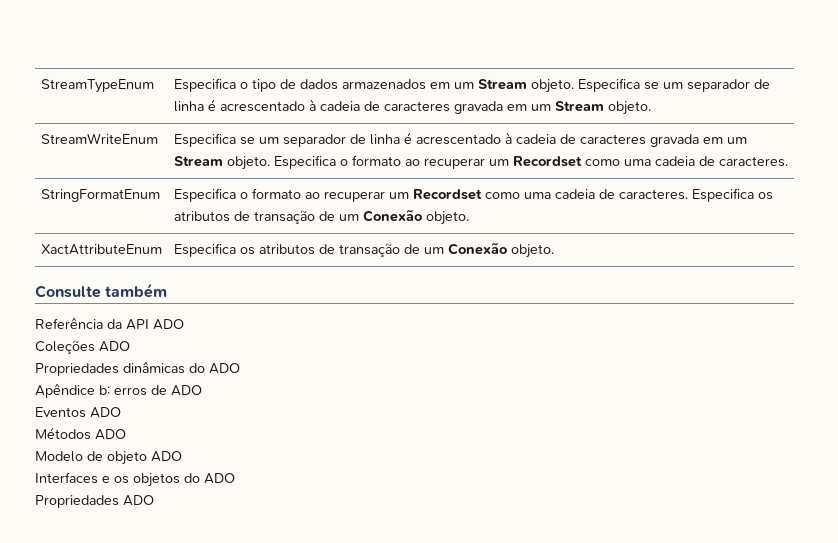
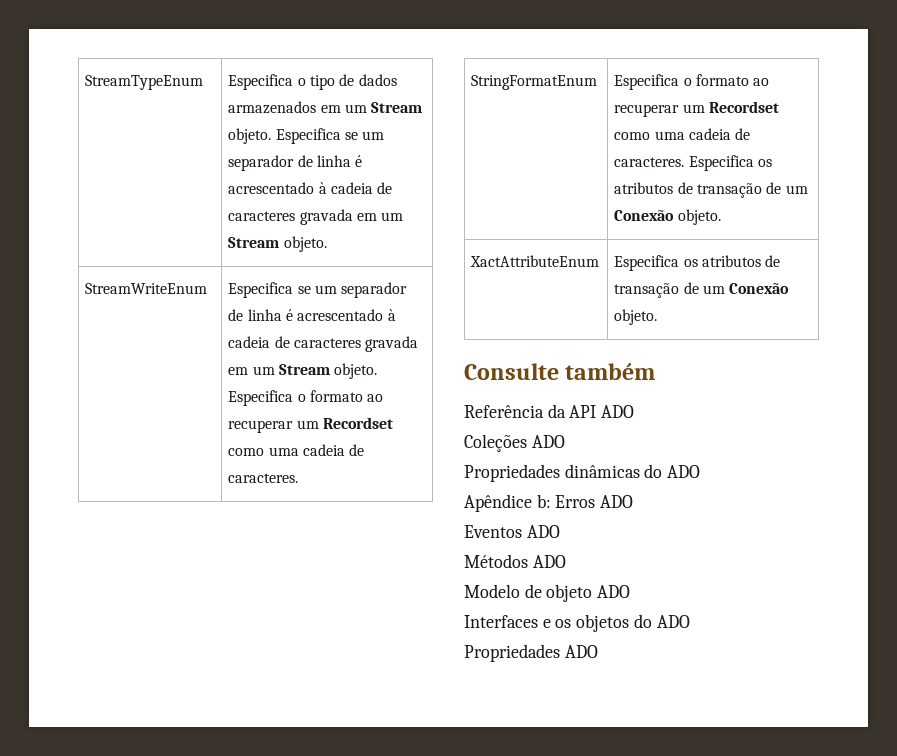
- Apêndice b: erros de ADO
+ Apêndice b: Erros ADO

